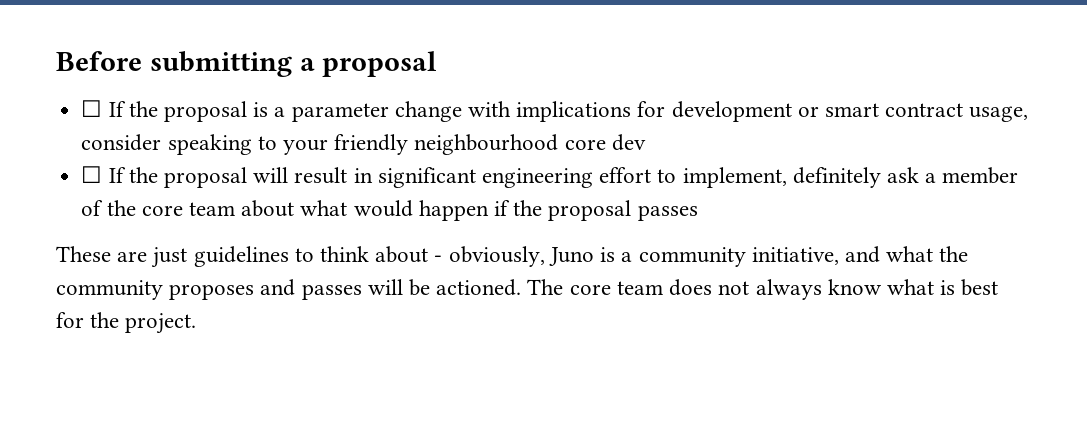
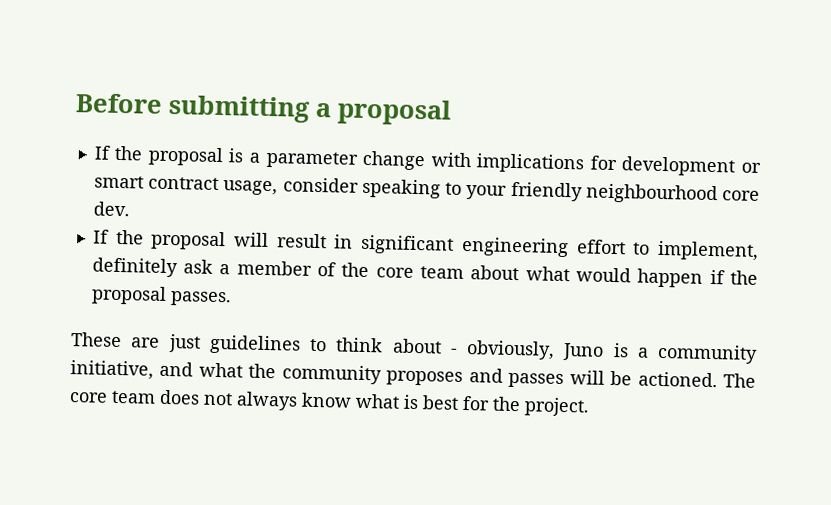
- ☐ If the proposal is a parameter change with implications for development or smart contract usage, consider speaking to your friendly neighbourhood core dev
- ☐ If the proposal will result in significant engineering effort to implement, definitely ask a member of the core team about what would happen if the proposal passes
+ If the proposal is a parameter change with implications for development or smart contract usage, consider speaking to your friendly neighbourhood core dev.
+ If the proposal will result in significant engineering effort to implement, definitely ask a member of the core team about what would happen if the proposal passes.

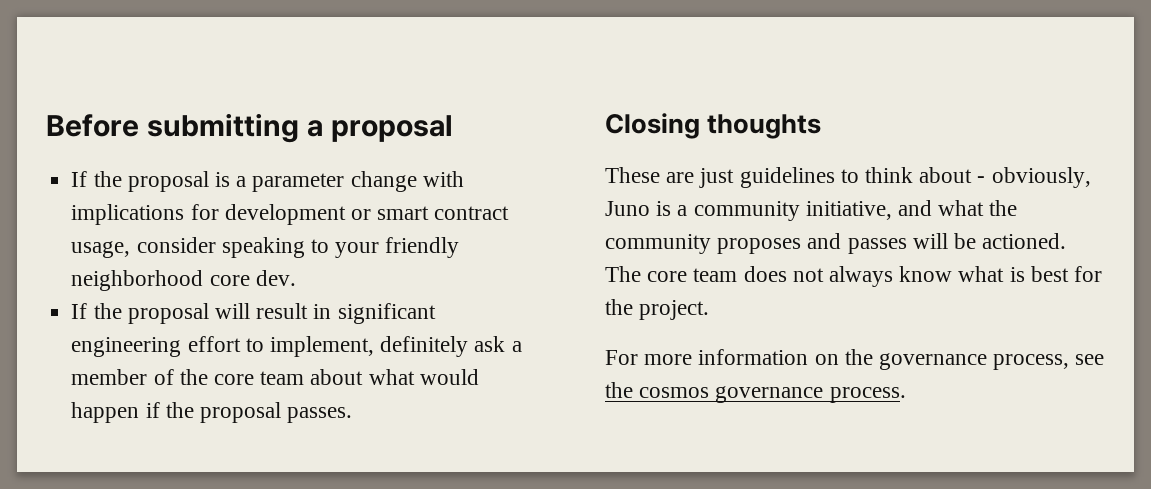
- If the proposal is a parameter change with implications for development or smart contract usage, consider speaking to your friendly neighbourhood core dev.
+ If the proposal is a parameter change with implications for development or smart contract usage, consider speaking to your friendly neighborhood core dev.
+ Closing thoughts
+ For more information on the governance process, see the cosmos governance process.

